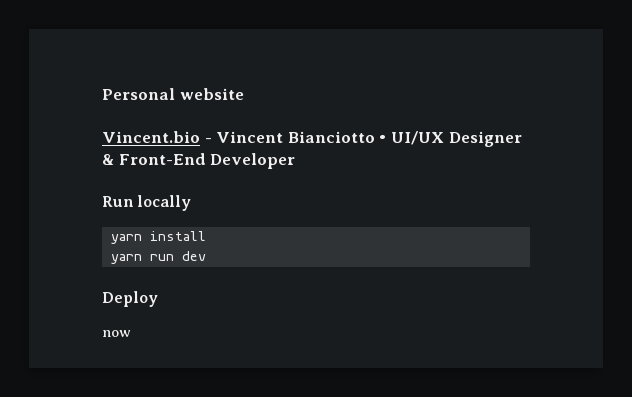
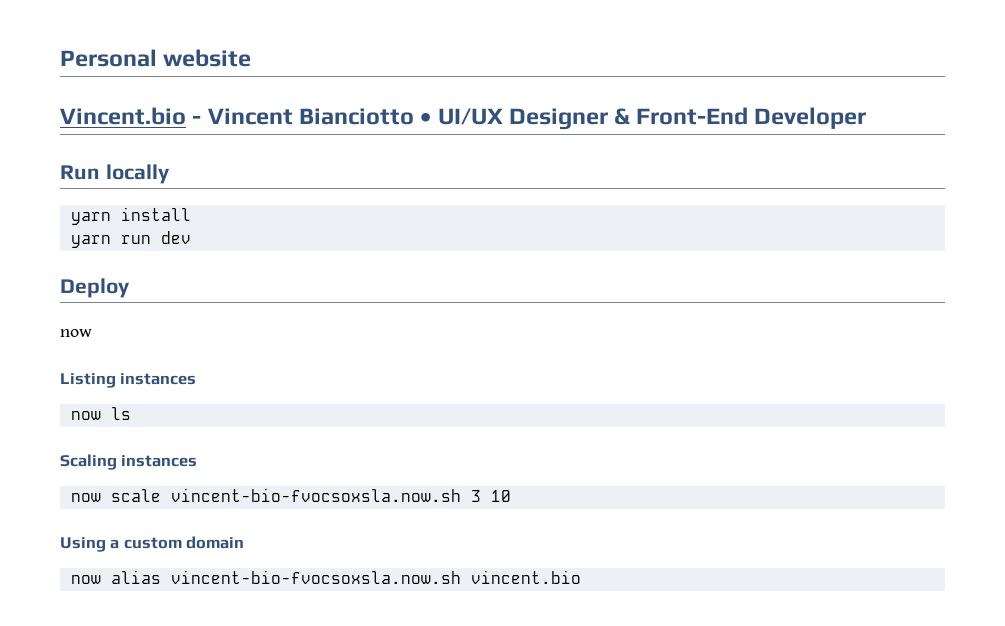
+ Listing instances
+ now ls
+ Scaling instances
+ now scale vincent-bio-fvocsoxsla.now.sh 3 10
+ Using a custom domain
+ now alias vincent-bio-fvocsoxsla.now.sh vincent.bio

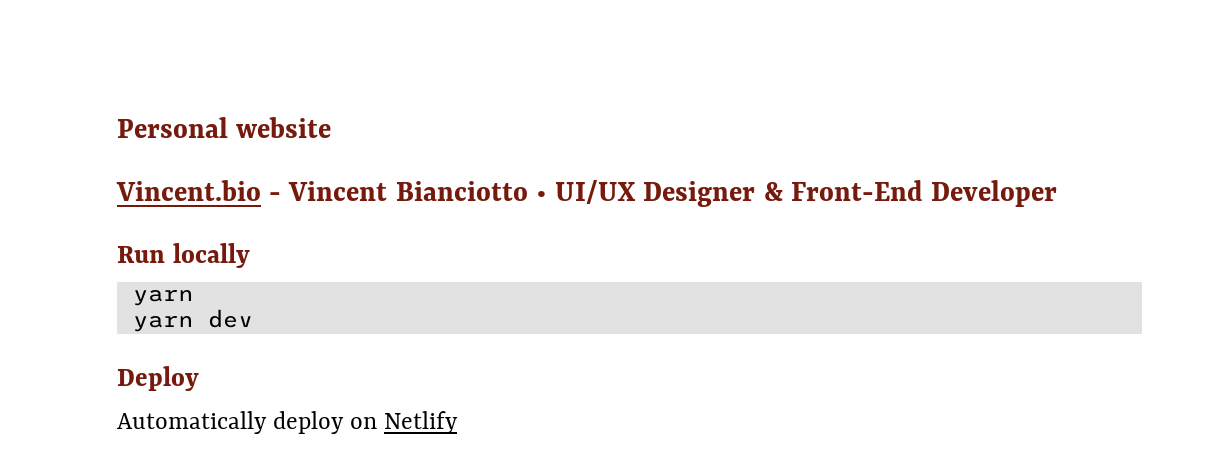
  Run locally
- yarn install
- yarn run dev
+ yarn
+ yarn dev
  Deploy
- now
- Listing instances
- now ls
- Scaling instances
- now scale vincent-bio-fvocsoxsla.now.sh 3 10
- Using a custom domain
- now alias vincent-bio-fvocsoxsla.now.sh vincent.bio
+ Automatically deploy on Netlify

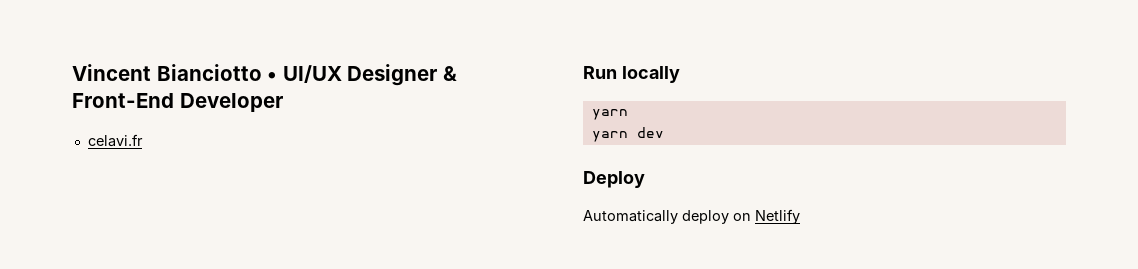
- Personal website
- Vincent.bio - Vincent Bianciotto • UI/UX Designer & Front-End Developer
+ Vincent Bianciotto • UI/UX Designer & Front-End Developer
+ celavi.fr

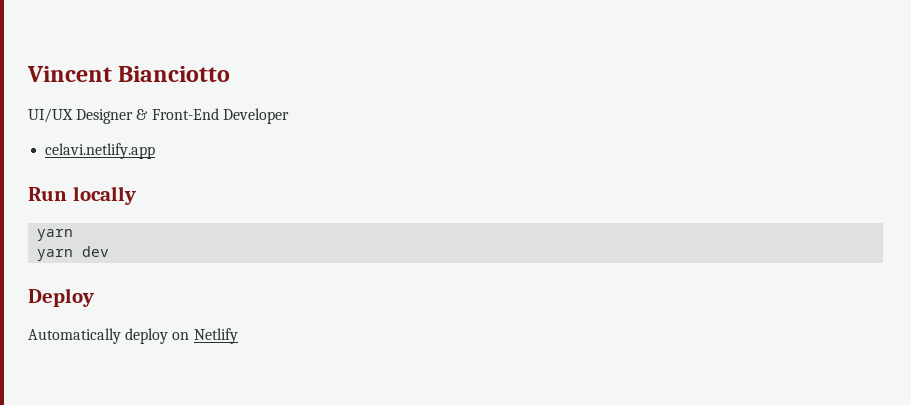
- Vincent Bianciotto • UI/UX Designer & Front-End Developer
+ Vincent Bianciotto
+ UI/UX Designer & Front-End Developer
- celavi.fr
+ celavi.netlify.app

